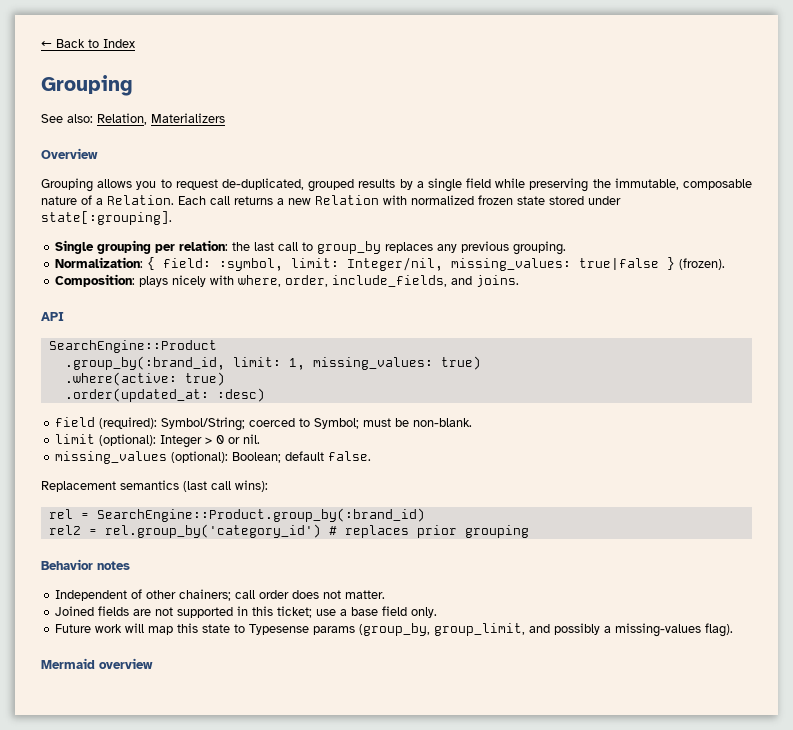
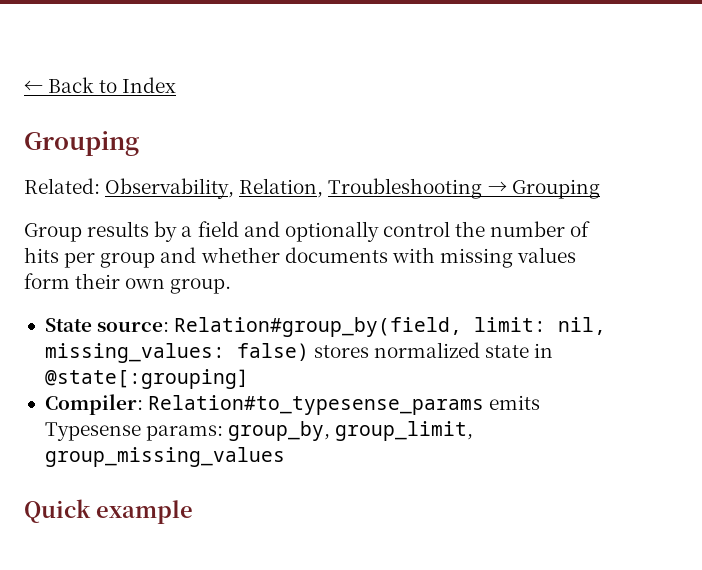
- See also: Relation, Materializers
- Overview
- Grouping allows you to request de-duplicated, grouped results by a single field while preserving the immutable, composable nature of a Relation. Each call returns a new Relation with normalized frozen state stored under state[:grouping].
- Single grouping per relation: the last call to group_by replaces any previous grouping.
- Normalization: { field: :symbol, limit: Integer/nil, missing_values: true|false } (frozen).
- Composition: plays nicely with where, order, include_fields, and joins.
- API
- SearchEngine::Product
- .group_by(:brand_id, limit: 1, missing_values: true)
- .where(active: true)
- .order(updated_at: :desc)
- field (required): Symbol/String; coerced to Symbol; must be non-blank.
- limit (optional): Integer > 0 or nil.
- missing_values (optional): Boolean; default false.
- Replacement semantics (last call wins):
- rel = SearchEngine::Product.group_by(:brand_id)
- rel2 = rel.group_by('category_id') # replaces prior grouping
- Behavior notes
- Independent of other chainers; call order does not matter.
- Joined fields are not supported in this ticket; use a base field only.
- Future work will map this state to Typesense params (group_by, group_limit, and possibly a missing-values flag).
- Mermaid overview
+ Related: Observability, Relation, Troubleshooting → Grouping
+ Group results by a field and optionally control the number of hits per group and whether documents with missing values form their own group.
+ State source: Relation#group_by(field, limit: nil, missing_values: false) stores normalized state in @state[:grouping]
+ Compiler: Relation#to_typesense_params emits Typesense params: group_by, group_limit, group_missing_values
+ Quick example

